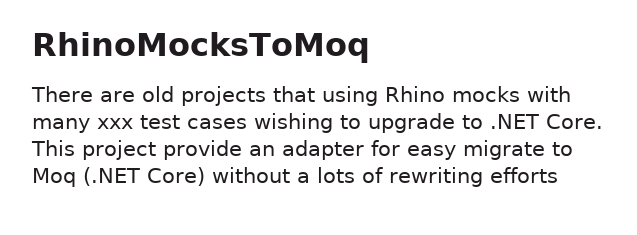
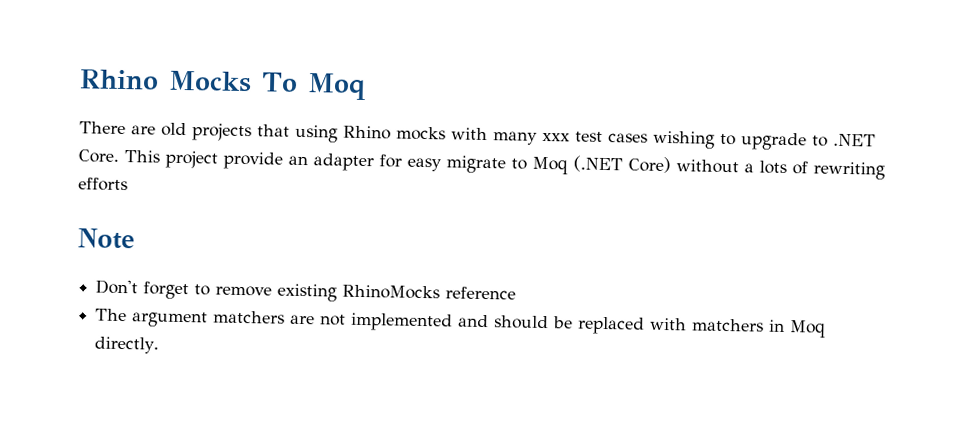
- RhinoMocksToMoq
+ Rhino Mocks To Moq
+ Note
+ Don't forget to remove existing RhinoMocks reference
+ The argument matchers are not implemented and should be replaced with matchers in Moq directly.

